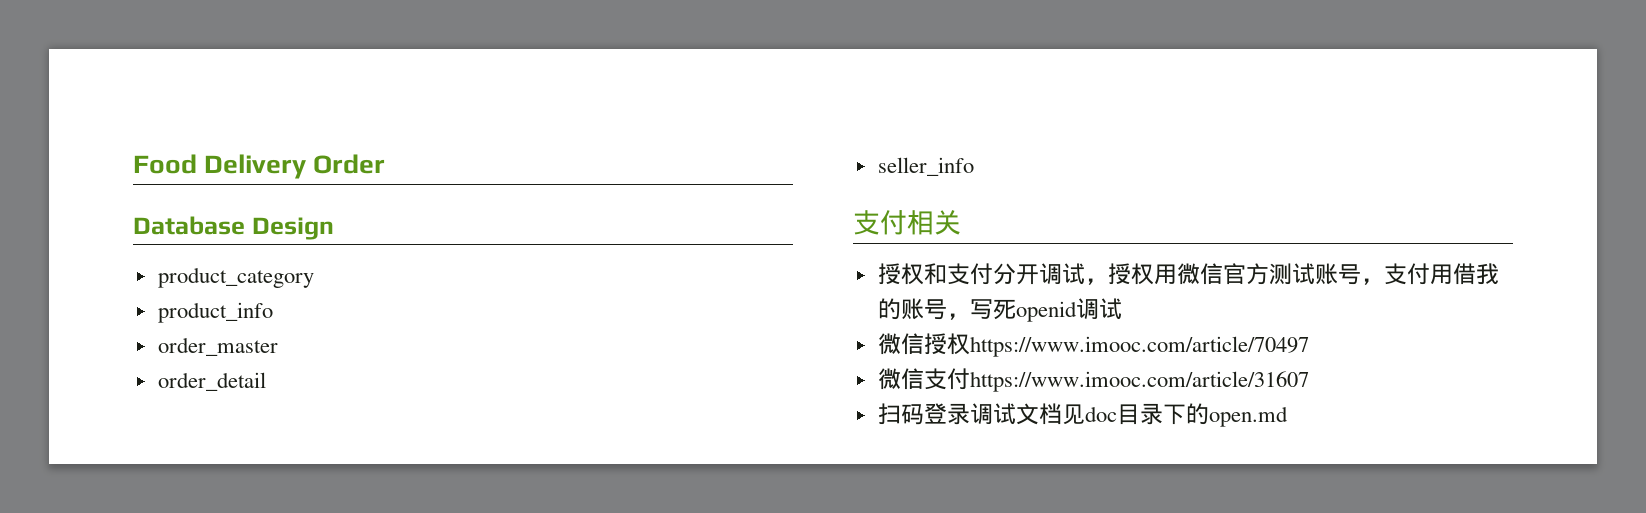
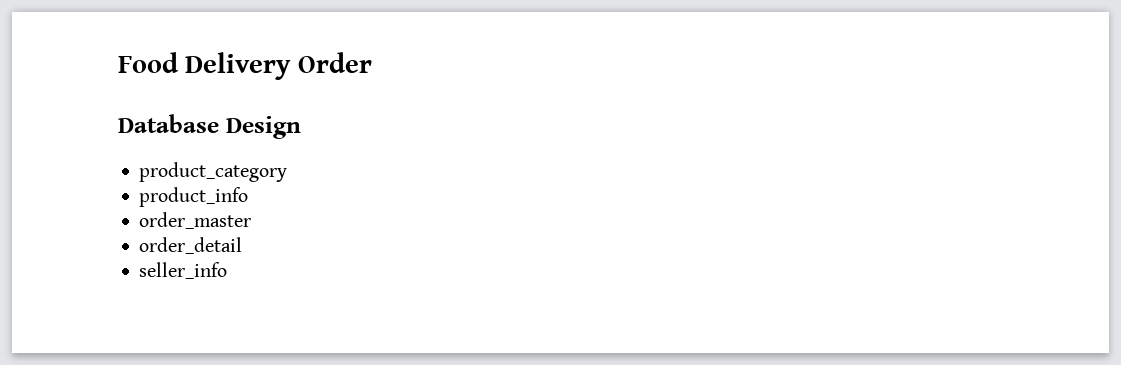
- 支付相关
- 授权和支付分开调试，授权用微信官方测试账号，支付用借我的账号，写死openid调试
- 微信授权https://www.imooc.com/article/70497
- 微信支付https://www.imooc.com/article/31607
- 扫码登录调试文档见doc目录下的open.md

